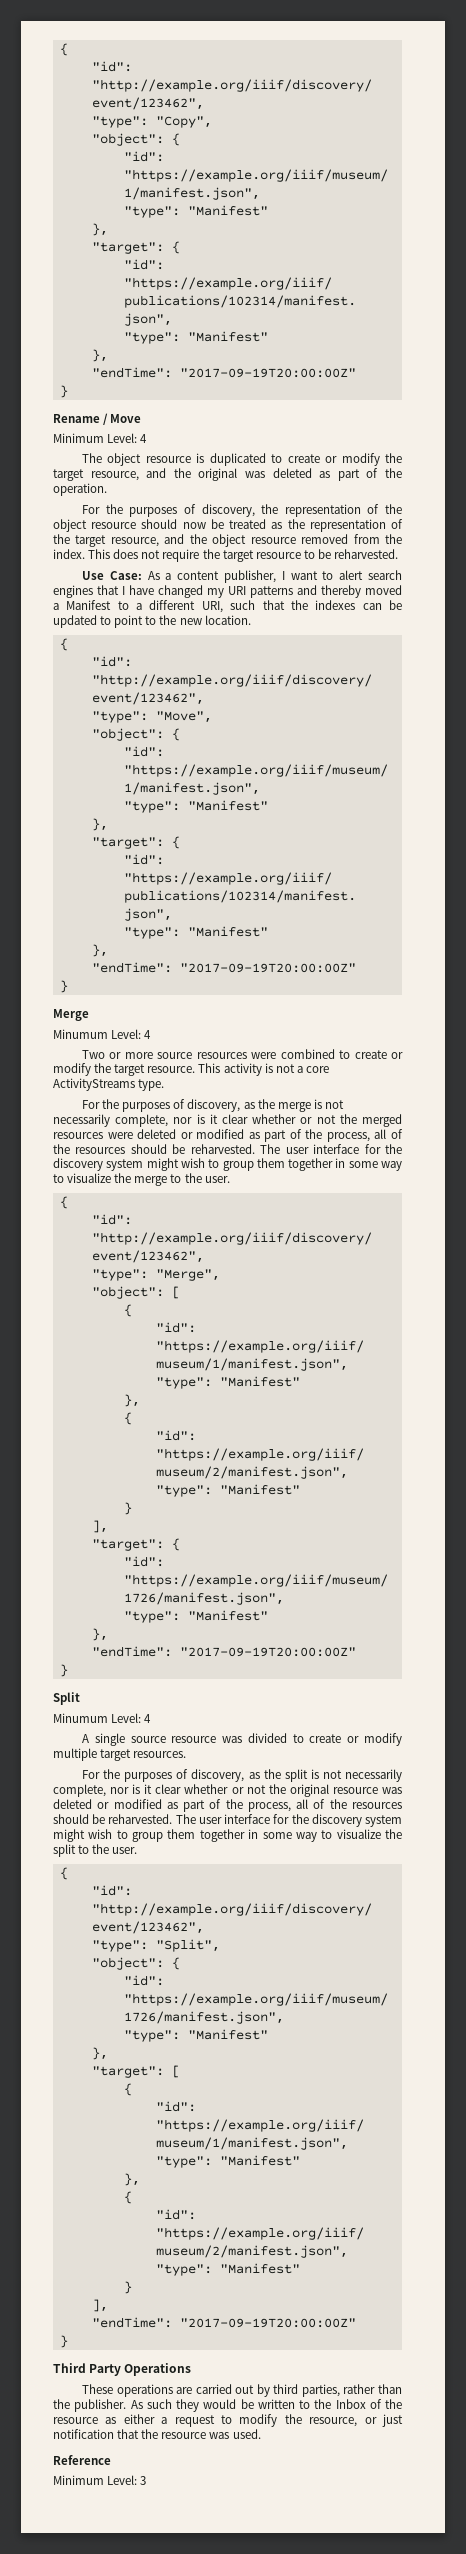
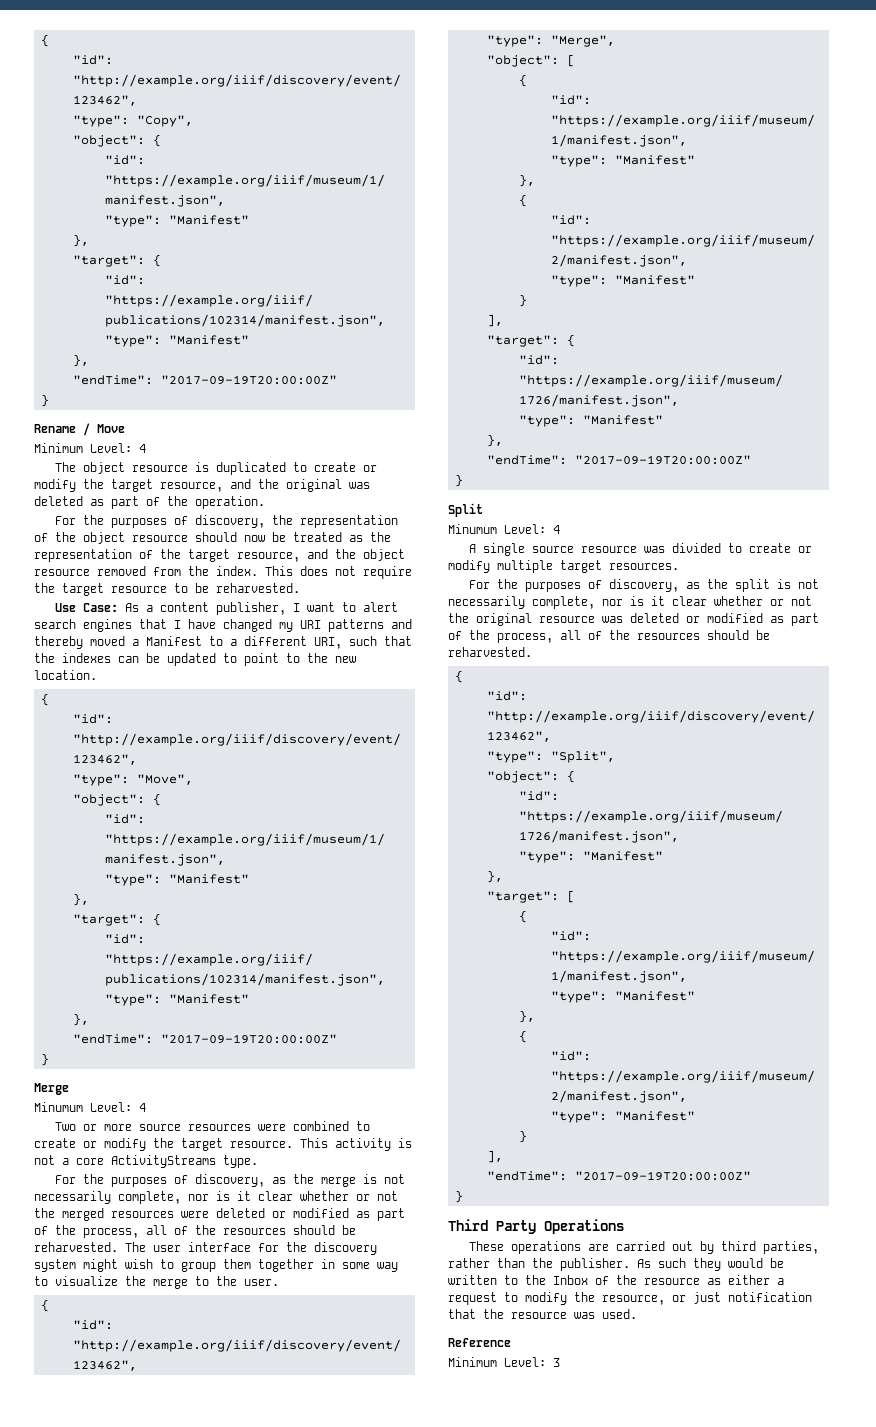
- The user interface for the discovery system might wish to group them together in some way to visualize the split to the user.

